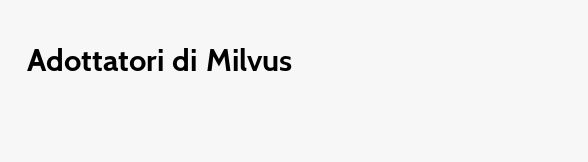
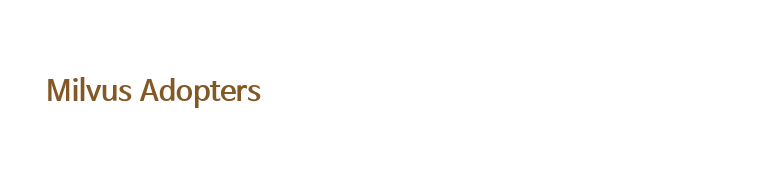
- Adottatori di Milvus
+ Milvus Adopters

